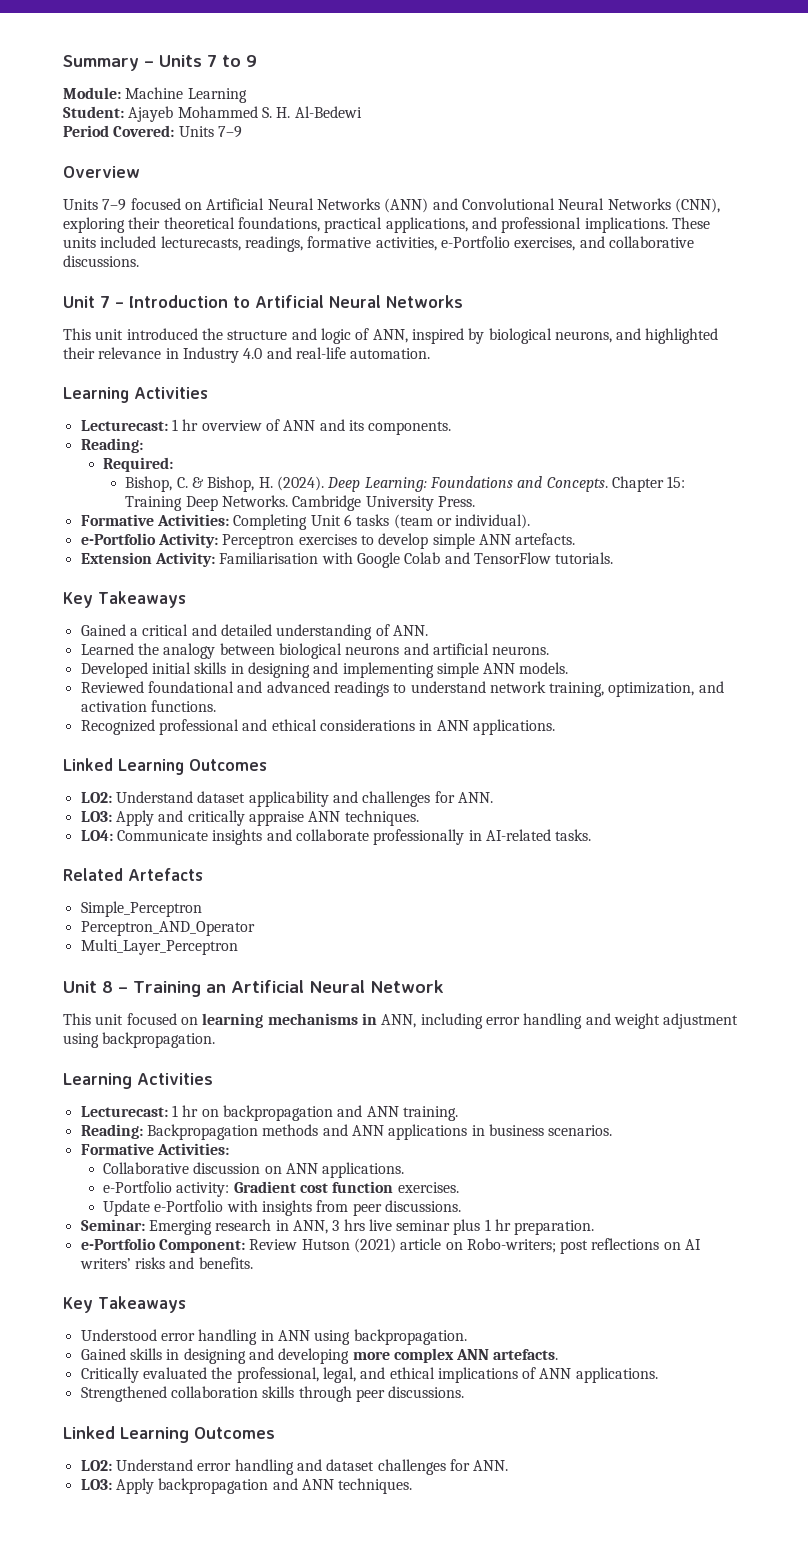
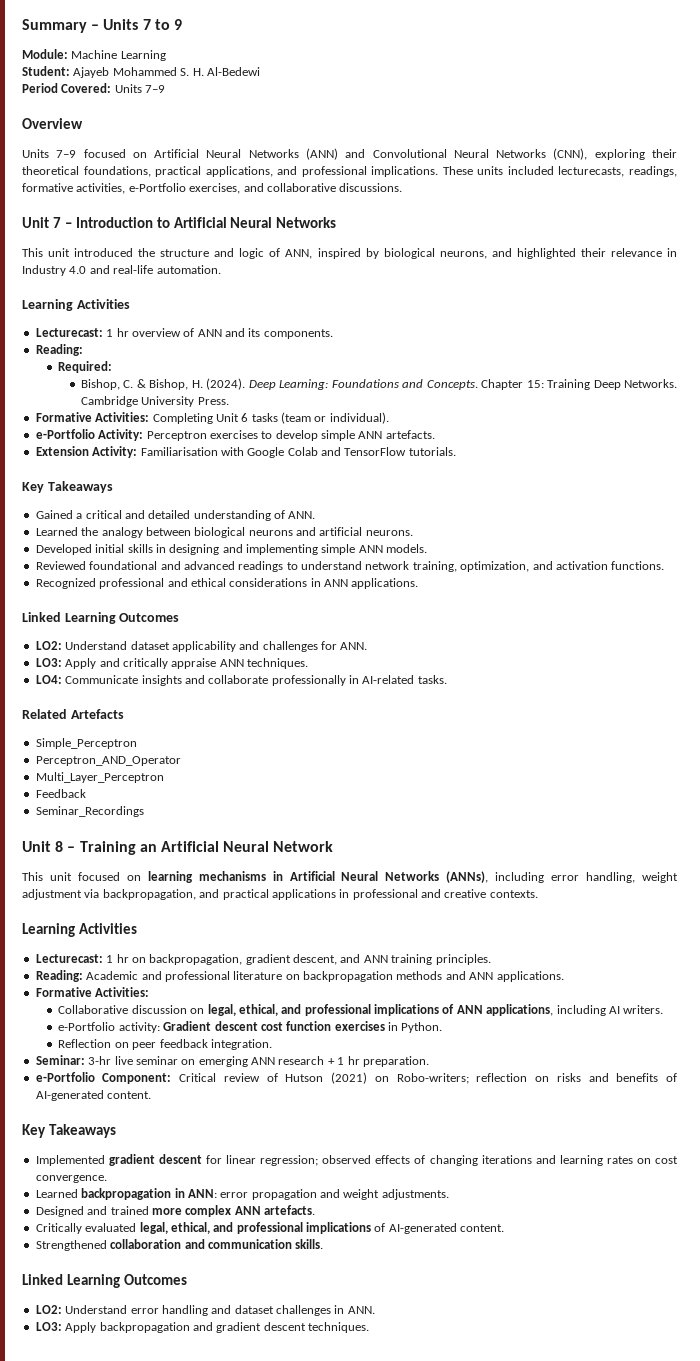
+ Feedback
+ Seminar_Recordings
- This unit focused on learning mechanisms in ANN, including error handling and weight adjustment using backpropagation.
+ This unit focused on learning mechanisms in Artificial Neural Networks (ANNs), including error handling, weight adjustment via backpropagation, and practical applications in professional and creative contexts.
- Lecturecast: 1 hr on backpropagation and ANN training.
- Reading: Backpropagation methods and ANN applications in business scenarios.
+ Lecturecast: 1 hr on backpropagation, gradient descent, and ANN training principles.
+ Reading: Academic and professional literature on backpropagation methods and ANN applications.
- Collaborative discussion on ANN applications.
+ Collaborative discussion on legal, ethical, and professional implications of ANN applications, including AI writers.
- e-Portfolio activity: Gradient cost function exercises.
- Update e-Portfolio with insights from peer discussions.
- Seminar: Emerging research in ANN, 3 hrs live seminar plus 1 hr preparation.
+ e-Portfolio activity: Gradient descent cost function exercises in Python.
+ Reflection on peer feedback integration.
+ Seminar: 3-hr live seminar on emerging ANN research + 1 hr preparation.
- e-Portfolio Component: Review Hutson (2021) article on Robo-writers; post reflections on AI writers’ risks and benefits.
+ e-Portfolio Component: Critical review of Hutson (2021) on Robo-writers; reflection on risks and benefits of AI-generated content.
  Key Takeaways
- Understood error handling in ANN using backpropagation.
- Gained skills in designing and developing more complex ANN artefacts.
+ Implemented gradient descent for linear regression; observed effects of changing iterations and learning rates on cost convergence.
+ Learned backpropagation in ANN: error propagation and weight adjustments.
+ Designed and trained more complex ANN artefacts.
- Critically evaluated the professional, legal, and ethical implications of ANN applications.
- Strengthened collaboration skills through peer discussions.
+ Critically evaluated legal, ethical, and professional implications of AI-generated content.
+ Strengthened collaboration and communication skills.
- LO2: Understand error handling and dataset challenges for ANN.
+ LO2: Understand error handling and dataset challenges in ANN.
- LO3: Apply backpropagation and ANN techniques.
+ LO3: Apply backpropagation and gradient descent techniques.

